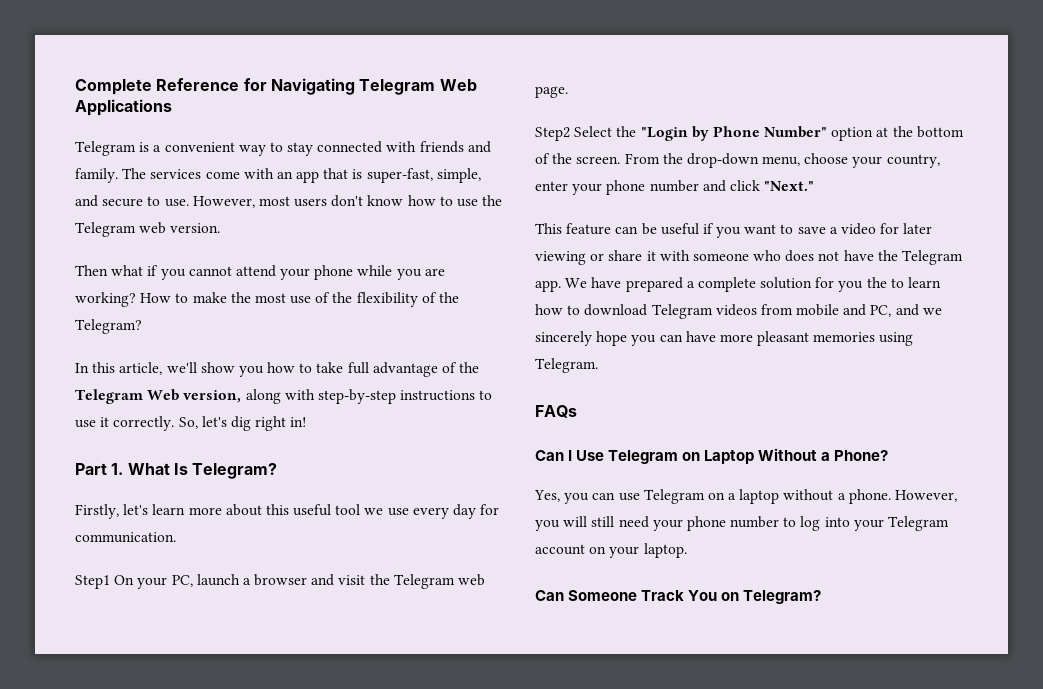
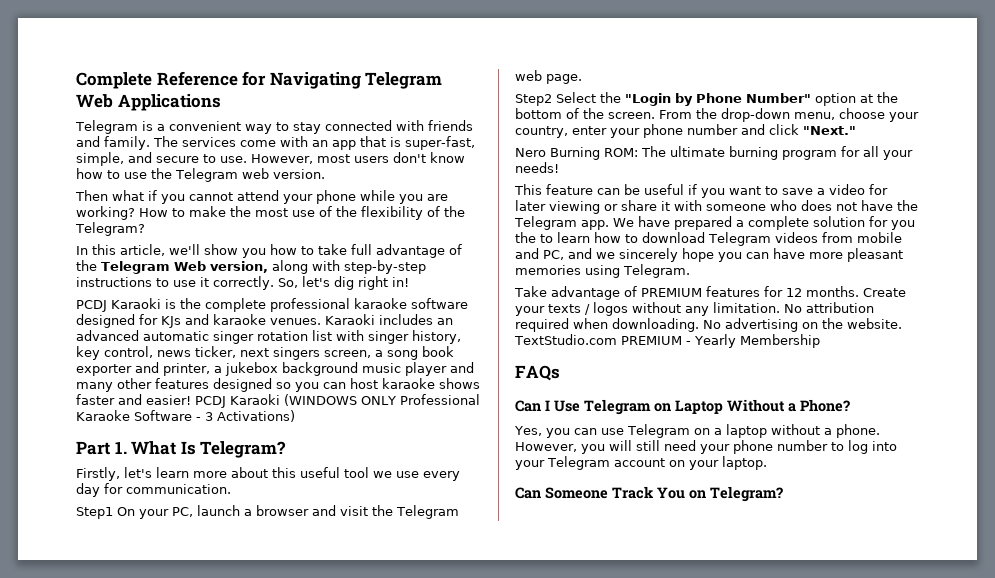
+ PCDJ Karaoki is the complete professional karaoke software designed for KJs and karaoke venues. Karaoki includes an advanced automatic singer rotation list with singer history, key control, news ticker, next singers screen, a song book exporter and printer, a jukebox background music player and many other features designed so you can host karaoke shows faster and easier! PCDJ Karaoki (WINDOWS ONLY Professional Karaoke Software - 3 Activations)
+ Nero Burning ROM: The ultimate burning program for all your needs!
+ Take advantage of PREMIUM features for 12 months. Create your texts / logos without any limitation. No attribution required when downloading. No advertising on the website. TextStudio.com PREMIUM - Yearly Membership

